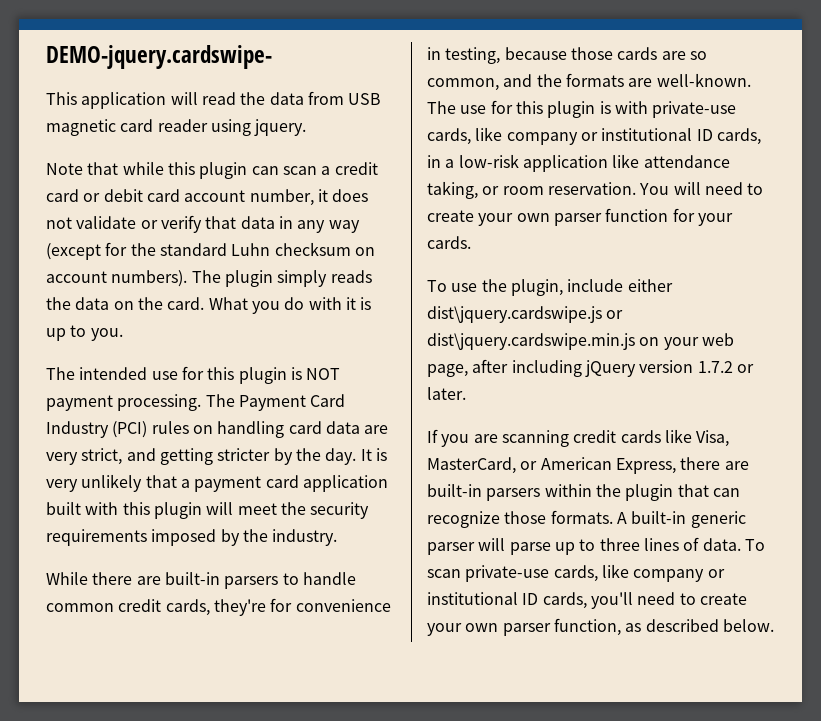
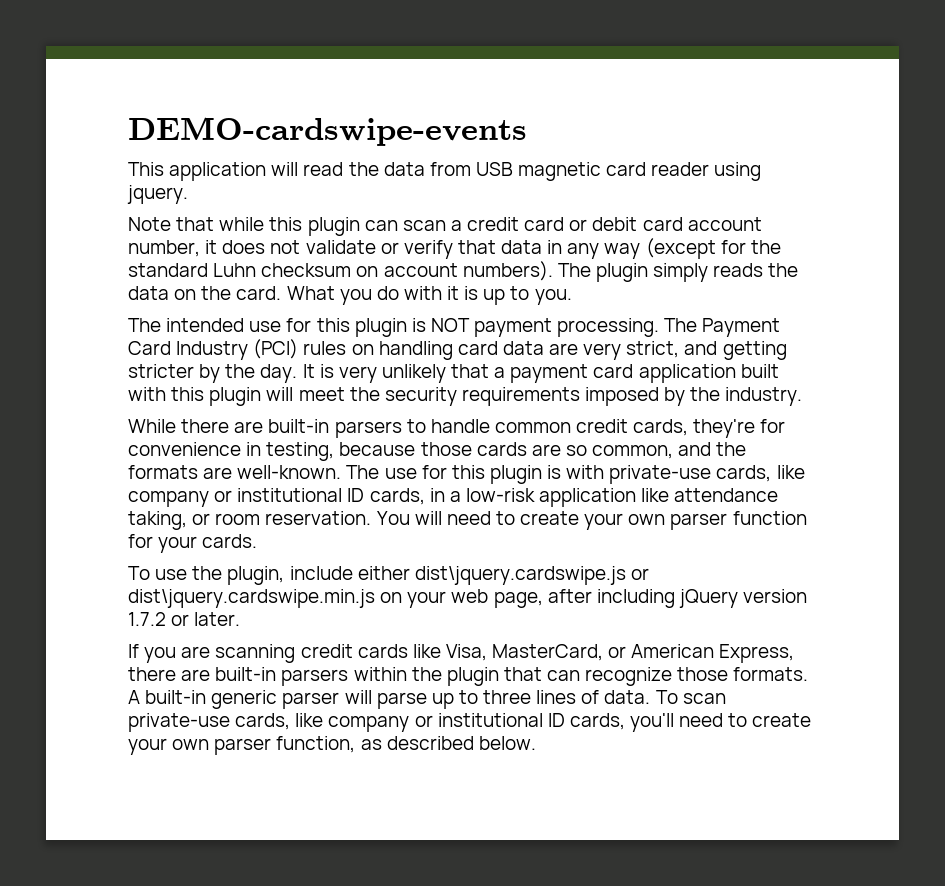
- DEMO-jquery.cardswipe-
+ DEMO-cardswipe-events

